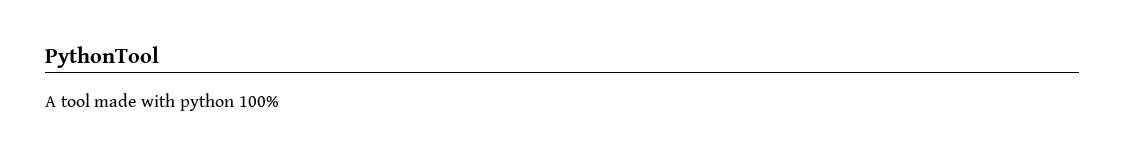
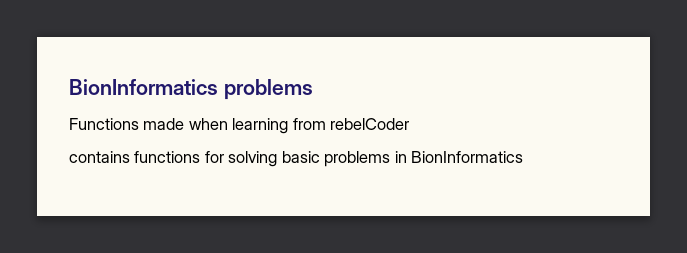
- PythonTool
- A tool made with python 100%
+ BionInformatics problems
+ Functions made when learning from rebelCoder
+ contains functions for solving basic problems in BionInformatics

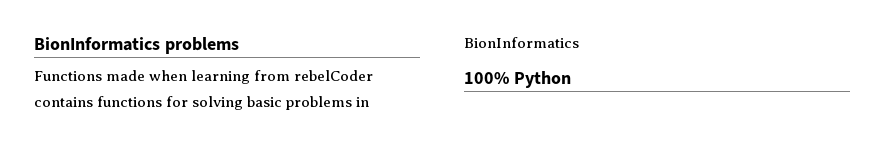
+ 100% Python

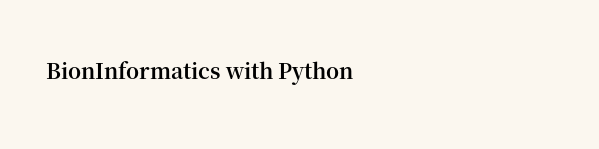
- BionInformatics problems
- Functions made when learning from rebelCoder
- contains functions for solving basic problems in BionInformatics
- 100% Python
+ BionInformatics with Python

